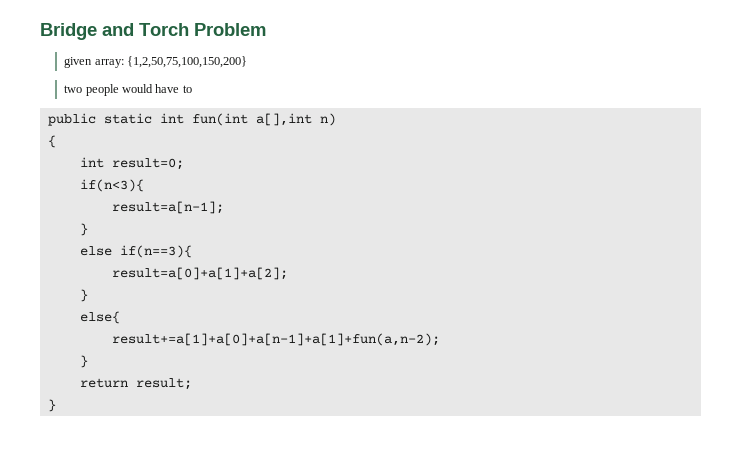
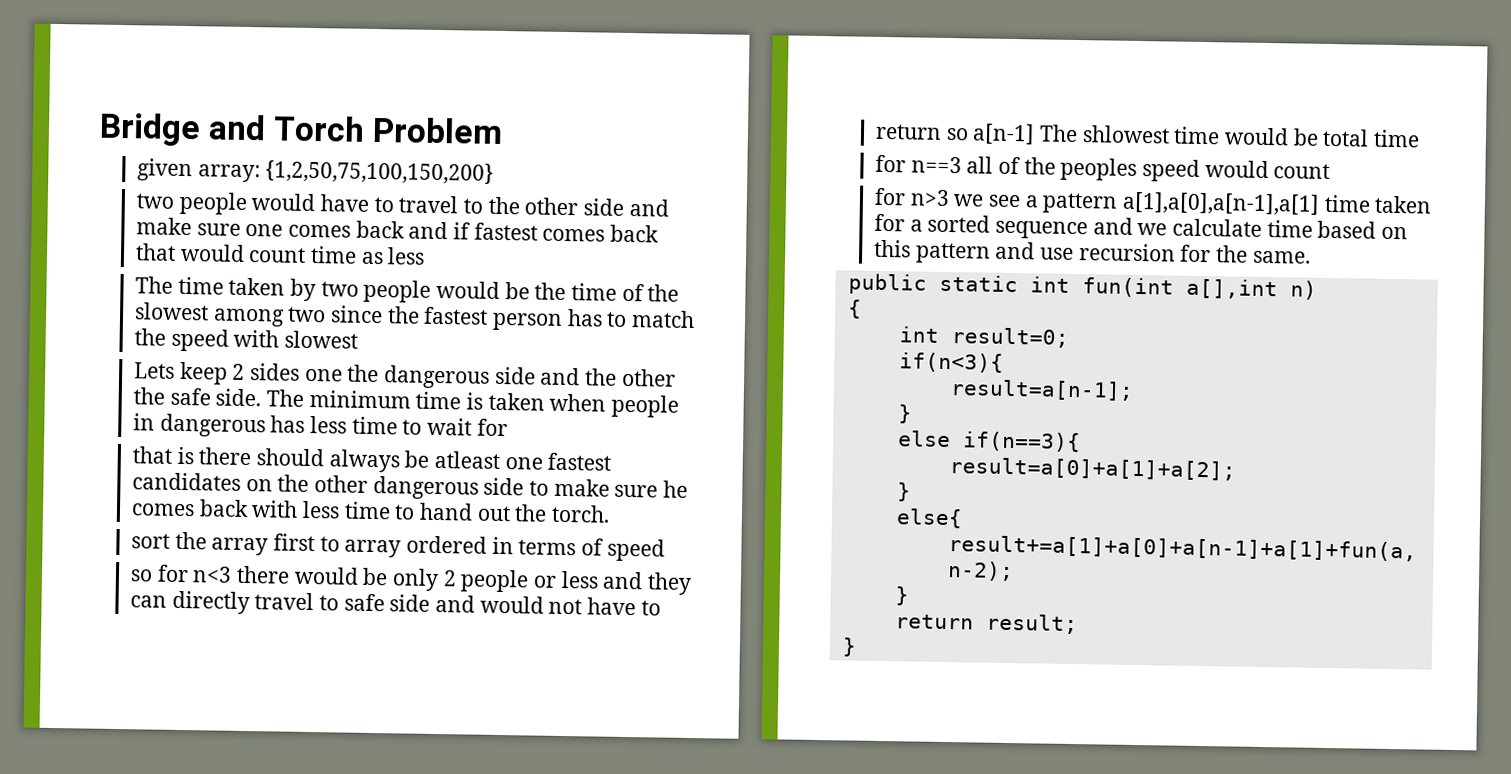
- two people would have to
+ two people would have to travel to the other side and make sure one comes back and if fastest comes back that would count time as less
+ The time taken by two people would be the time of the slowest among two since the fastest person has to match the speed with slowest
+ Lets keep 2 sides one the dangerous side and the other the safe side. The minimum time is taken when people in dangerous has less time to wait for
+ that is there should always be atleast one fastest candidates on the other dangerous side to make sure he comes back with less time to hand out the torch.
+ sort the array first to array ordered in terms of speed
+ so for n<3 there would be only 2 people or less and they can directly travel to safe side and would not have to return so a[n-1] The shlowest time would be total time
+ for n==3 all of the peoples speed would count
+ for n>3 we see a pattern a[1],a[0],a[n-1],a[1] time taken for a sorted sequence and we calculate time based on this pattern and use recursion for the same.

